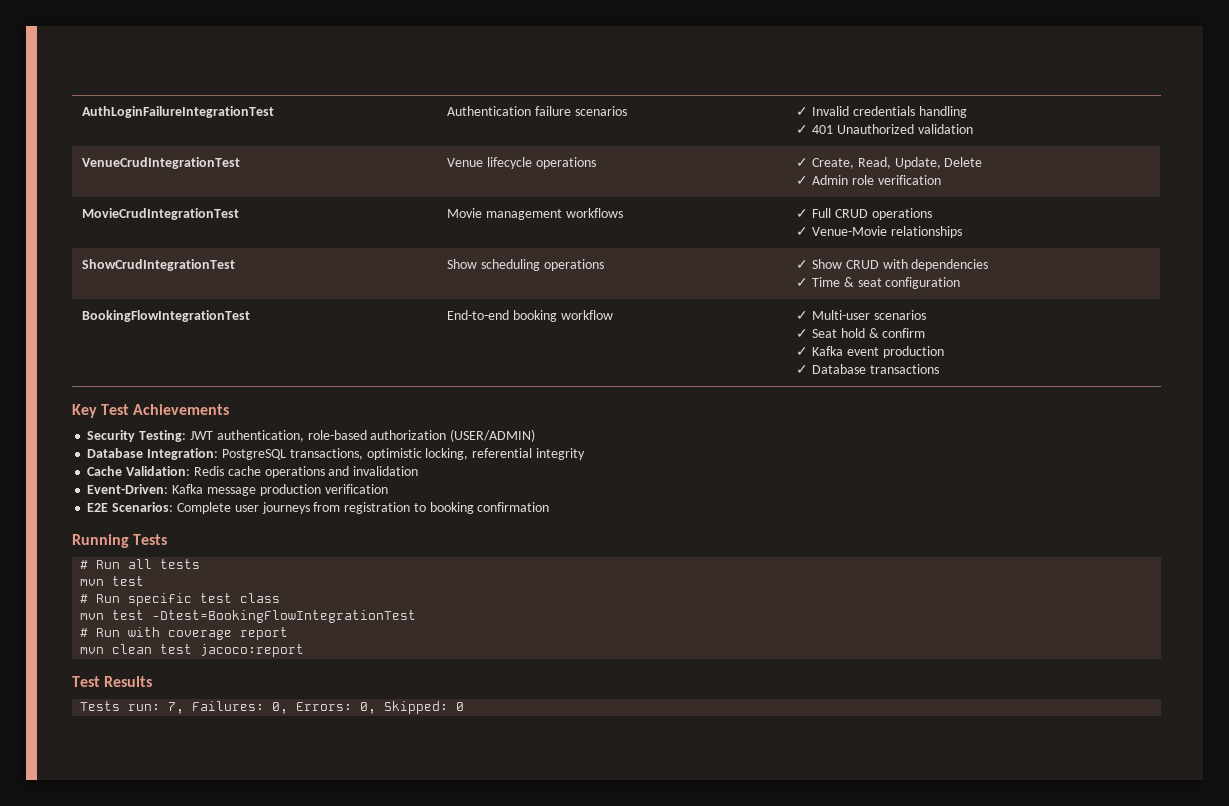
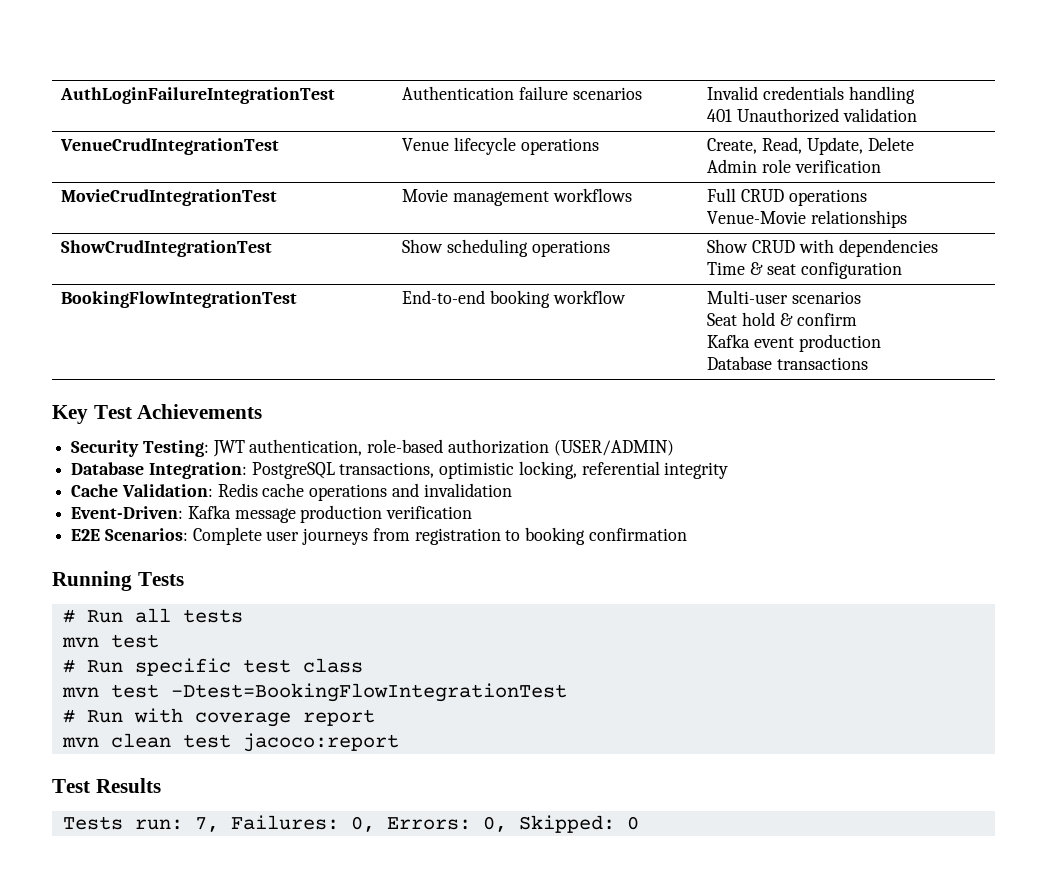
- AuthLoginFailureIntegrationTest | Authentication failure scenarios | ✓ Invalid credentials handling
- ✓ 401 Unauthorized validation
+ AuthLoginFailureIntegrationTest | Authentication failure scenarios | Invalid credentials handling
+ 401 Unauthorized validation
- VenueCrudIntegrationTest | Venue lifecycle operations | ✓ Create, Read, Update, Delete
- ✓ Admin role verification
+ VenueCrudIntegrationTest | Venue lifecycle operations | Create, Read, Update, Delete
+ Admin role verification
- MovieCrudIntegrationTest | Movie management workflows | ✓ Full CRUD operations
- ✓ Venue-Movie relationships
+ MovieCrudIntegrationTest | Movie management workflows | Full CRUD operations
+ Venue-Movie relationships
- ShowCrudIntegrationTest | Show scheduling operations | ✓ Show CRUD with dependencies
- ✓ Time & seat configuration
+ ShowCrudIntegrationTest | Show scheduling operations | Show CRUD with dependencies
+ Time & seat configuration
- BookingFlowIntegrationTest | End-to-end booking workflow | ✓ Multi-user scenarios
- ✓ Seat hold & confirm
- ✓ Kafka event production
- ✓ Database transactions
+ BookingFlowIntegrationTest | End-to-end booking workflow | Multi-user scenarios
+ Seat hold & confirm
+ Kafka event production
+ Database transactions

